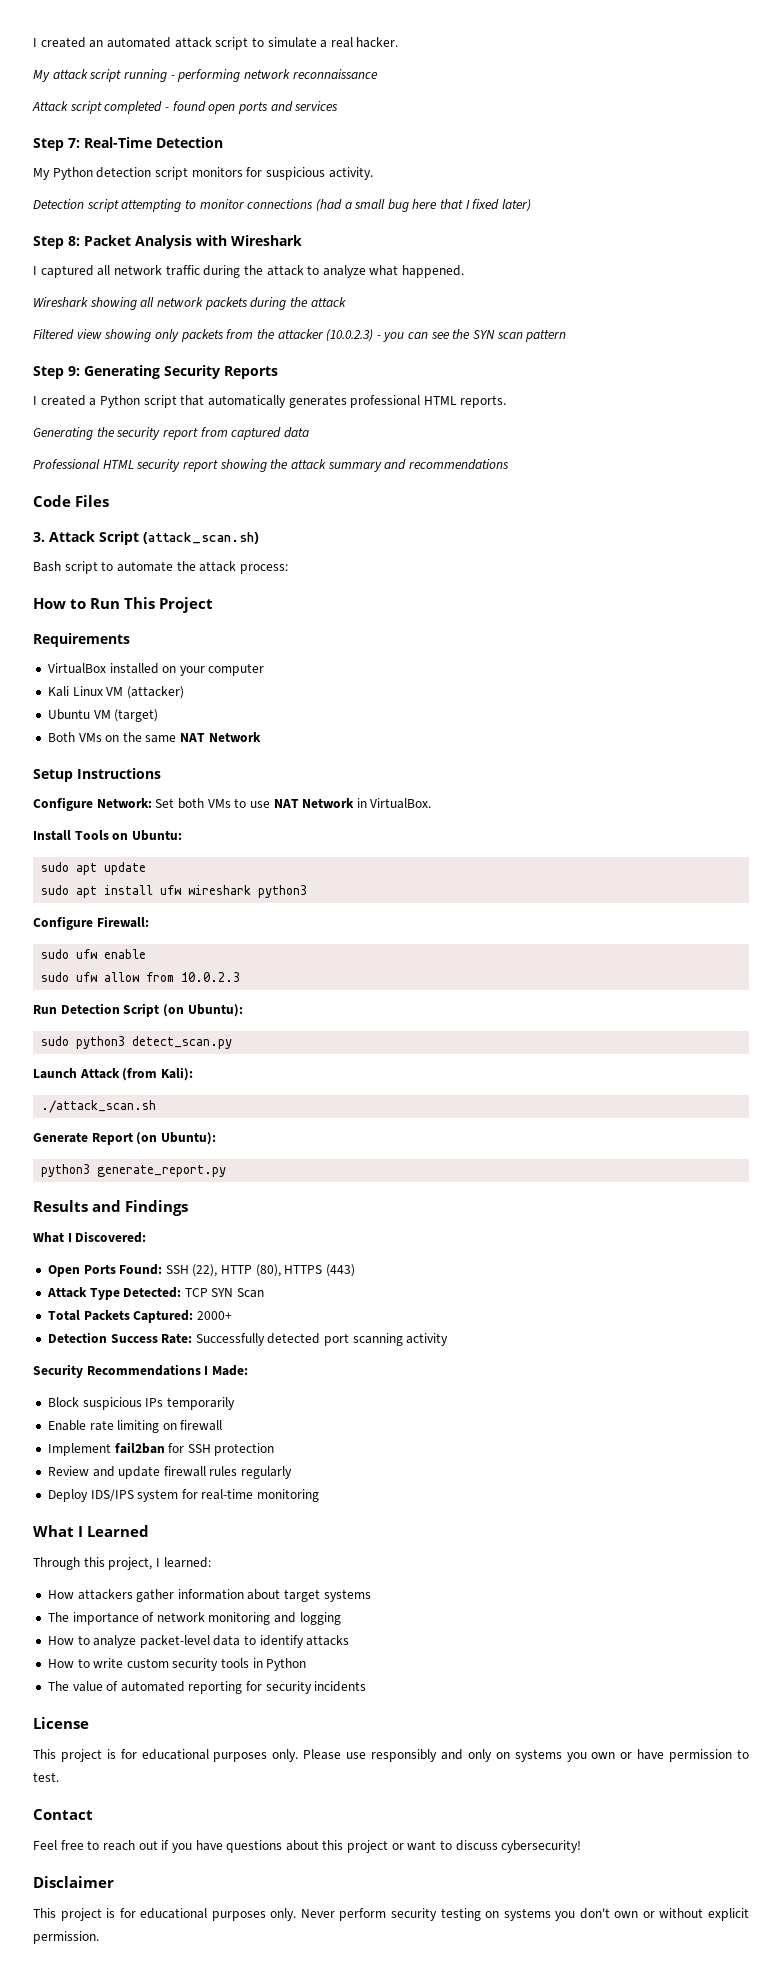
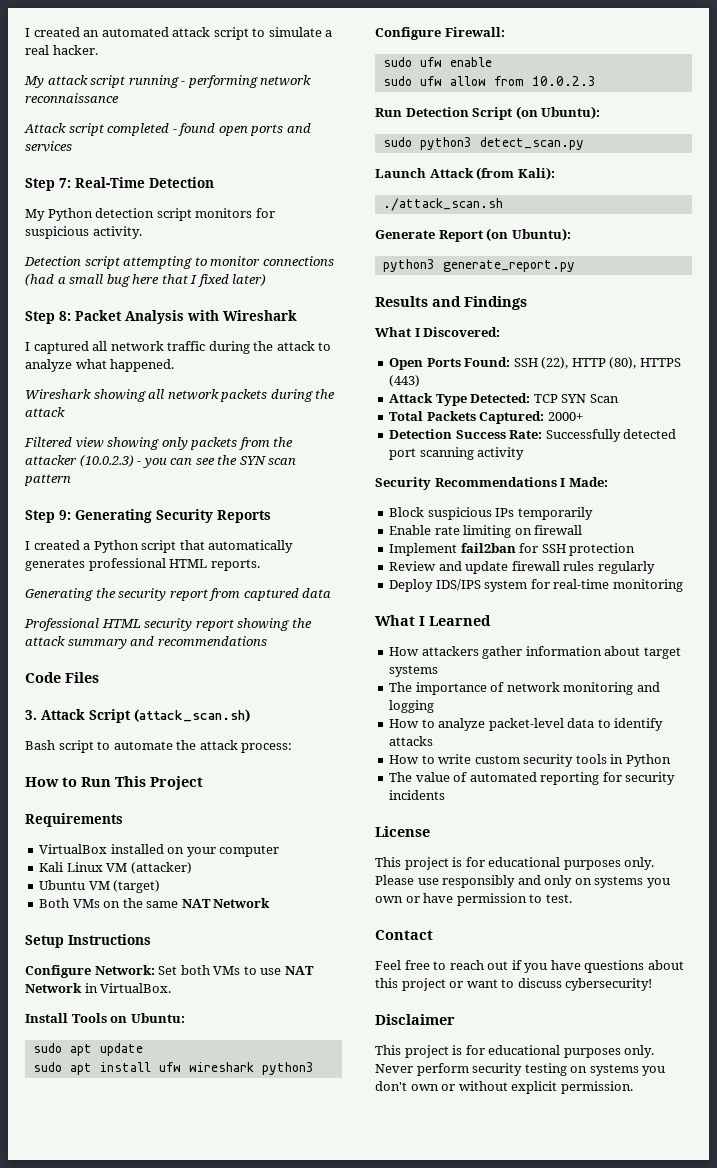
- Through this project, I learned:

